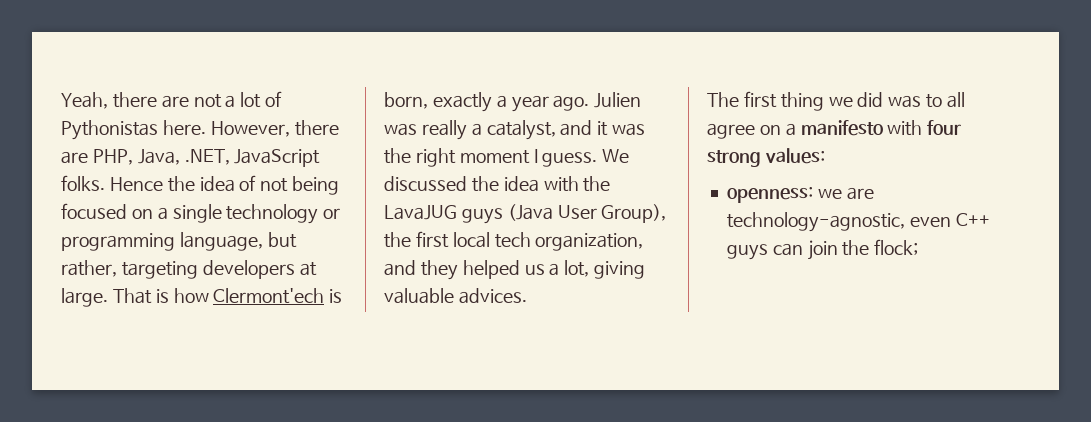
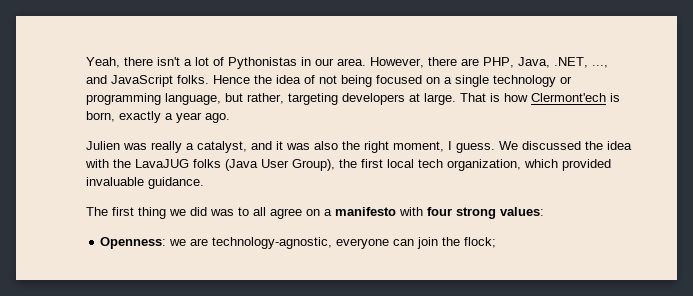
- Yeah, there are not a lot of Pythonistas here.
+ Yeah, there isn't a lot of Pythonistas in our area.
- However, there are PHP, Java, .NET, JavaScript folks.
+ However, there are PHP, Java, .NET, ..., and JavaScript folks.
- That is how Clermont'ech is born, exactly a year ago. Julien was really a catalyst, and it was the right moment I guess.
+ That is how Clermont'ech is born, exactly a year ago.
+ Julien was really a catalyst, and it was also the right moment, I guess.
- We discussed the idea with the LavaJUG guys (Java User Group), the first local tech organization, and they helped us a lot, giving valuable advices.
+ We discussed the idea with the LavaJUG folks (Java User Group), the first local tech organization, which provided invaluable guidance.
- openness: we are technology-agnostic, even C++ guys can join the flock;
+ Openness: we are technology-agnostic, everyone can join the flock;

